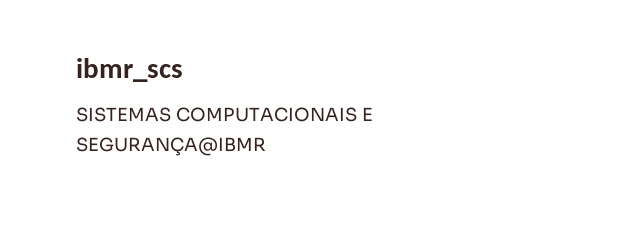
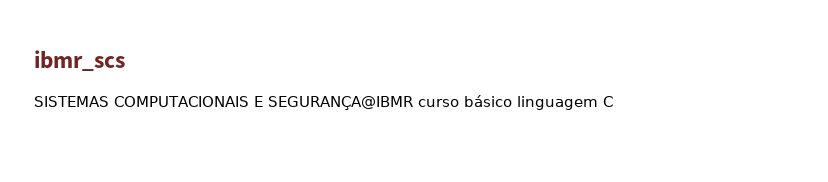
- SISTEMAS COMPUTACIONAIS E SEGURANÇA@IBMR
+ SISTEMAS COMPUTACIONAIS E SEGURANÇA@IBMR curso básico linguagem C

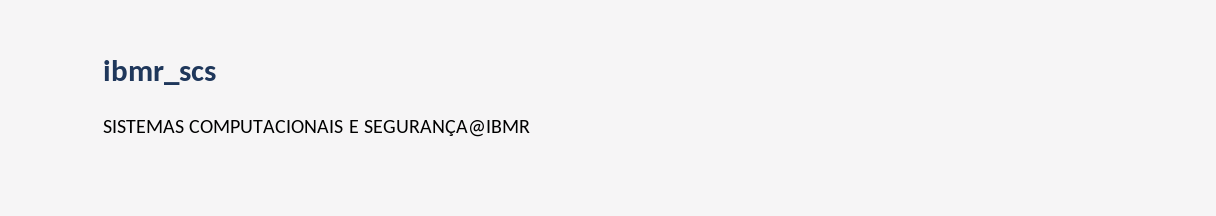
- SISTEMAS COMPUTACIONAIS E SEGURANÇA@IBMR curso básico linguagem C
+ SISTEMAS COMPUTACIONAIS E SEGURANÇA@IBMR

